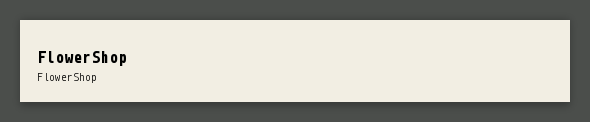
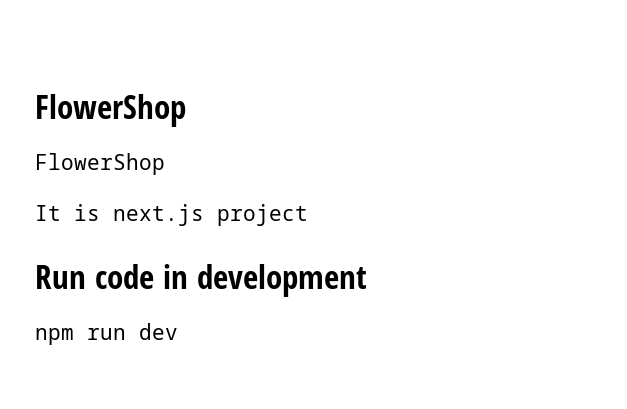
+ It is next.js project
+ Run code in development
+ npm run dev

